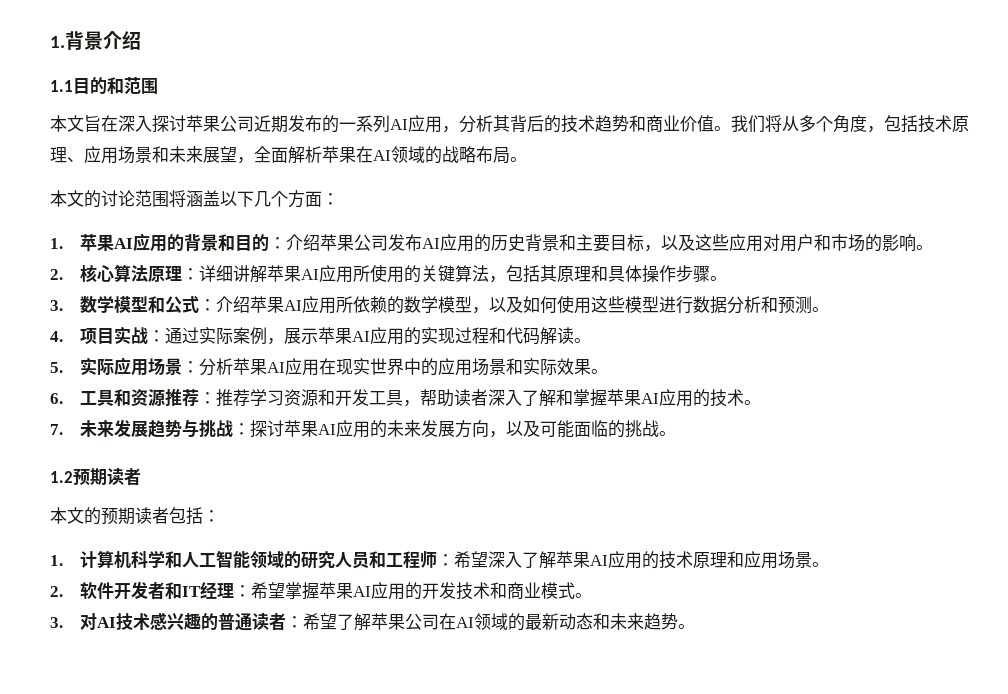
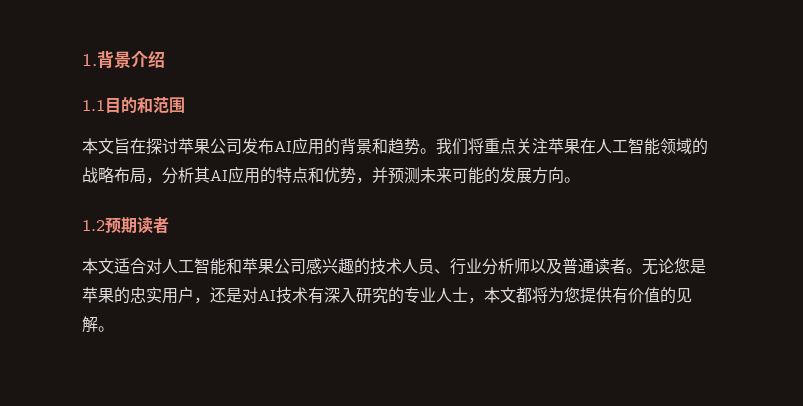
- 本文旨在深入探讨苹果公司近期发布的一系列AI应用，分析其背后的技术趋势和商业价值。我们将从多个角度，包括技术原理、应用场景和未来展望，全面解析苹果在AI领域的战略布局。
- 本文的讨论范围将涵盖以下几个方面：
- 1.苹果AI应用的背景和目的：介绍苹果公司发布AI应用的历史背景和主要目标，以及这些应用对用户和市场的影响。
- 2.核心算法原理：详细讲解苹果AI应用所使用的关键算法，包括其原理和具体操作步骤。
- 3.数学模型和公式：介绍苹果AI应用所依赖的数学模型，以及如何使用这些模型进行数据分析和预测。
- 4.项目实战：通过实际案例，展示苹果AI应用的实现过程和代码解读。
- 5.实际应用场景：分析苹果AI应用在现实世界中的应用场景和实际效果。
- 6.工具和资源推荐：推荐学习资源和开发工具，帮助读者深入了解和掌握苹果AI应用的技术。
- 7.未来发展趋势与挑战：探讨苹果AI应用的未来发展方向，以及可能面临的挑战。
+ 本文旨在探讨苹果公司发布AI应用的背景和趋势。我们将重点关注苹果在人工智能领域的战略布局，分析其AI应用的特点和优势，并预测未来可能的发展方向。
- 本文的预期读者包括：
- 1.计算机科学和人工智能领域的研究人员和工程师：希望深入了解苹果AI应用的技术原理和应用场景。
- 2.软件开发者和IT经理：希望掌握苹果AI应用的开发技术和商业模式。
- 3.对AI技术感兴趣的普通读者：希望了解苹果公司在AI领域的最新动态和未来趋势。
+ 本文适合对人工智能和苹果公司感兴趣的技术人员、行业分析师以及普通读者。无论您是苹果的忠实用户，还是对AI技术有深入研究的专业人士，本文都将为您提供有价值的见解。

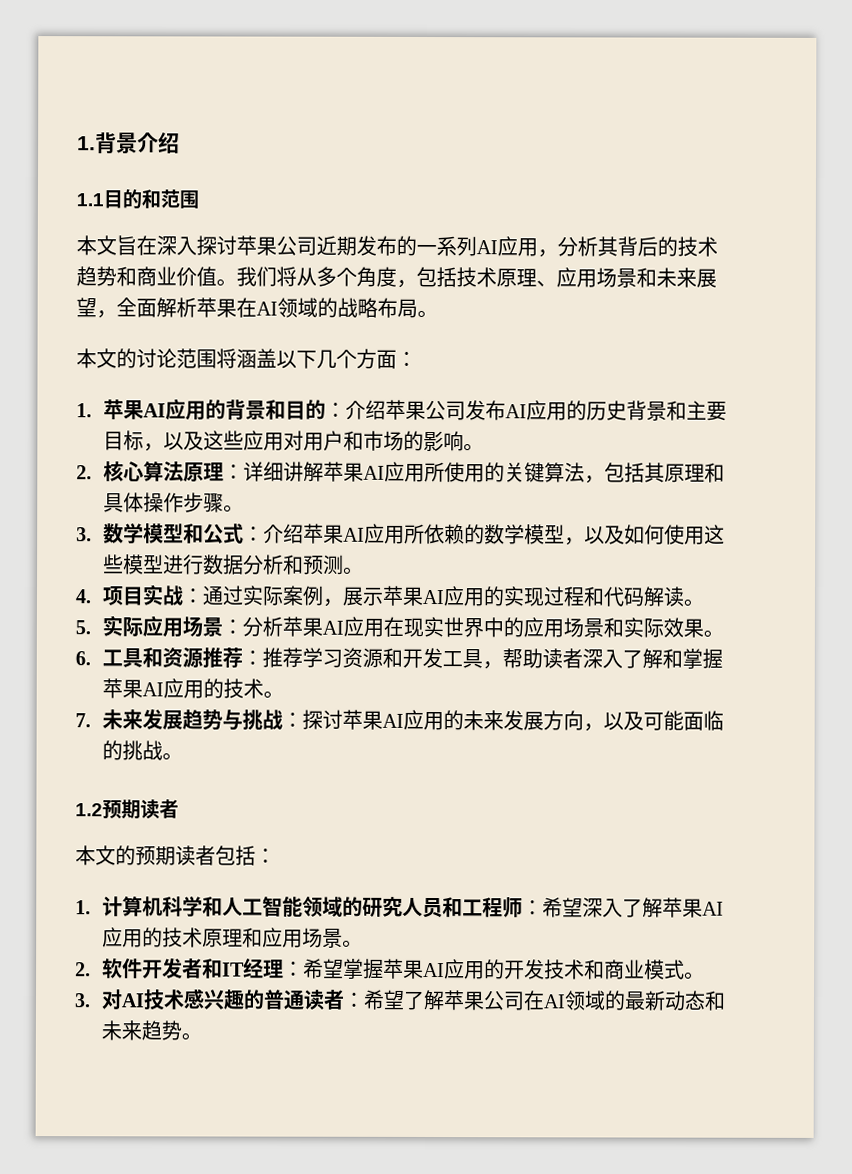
- 本文旨在探讨苹果公司发布AI应用的背景和趋势。我们将重点关注苹果在人工智能领域的战略布局，分析其AI应用的特点和优势，并预测未来可能的发展方向。
+ 本文旨在深入探讨苹果公司近期发布的一系列AI应用，分析其背后的技术趋势和商业价值。我们将从多个角度，包括技术原理、应用场景和未来展望，全面解析苹果在AI领域的战略布局。
+ 本文的讨论范围将涵盖以下几个方面：
+ 1.苹果AI应用的背景和目的：介绍苹果公司发布AI应用的历史背景和主要目标，以及这些应用对用户和市场的影响。
+ 2.核心算法原理：详细讲解苹果AI应用所使用的关键算法，包括其原理和具体操作步骤。
+ 3.数学模型和公式：介绍苹果AI应用所依赖的数学模型，以及如何使用这些模型进行数据分析和预测。
+ 4.项目实战：通过实际案例，展示苹果AI应用的实现过程和代码解读。
+ 5.实际应用场景：分析苹果AI应用在现实世界中的应用场景和实际效果。
+ 6.工具和资源推荐：推荐学习资源和开发工具，帮助读者深入了解和掌握苹果AI应用的技术。
+ 7.未来发展趋势与挑战：探讨苹果AI应用的未来发展方向，以及可能面临的挑战。
- 本文适合对人工智能和苹果公司感兴趣的技术人员、行业分析师以及普通读者。无论您是苹果的忠实用户，还是对AI技术有深入研究的专业人士，本文都将为您提供有价值的见解。
+ 本文的预期读者包括：
+ 1.计算机科学和人工智能领域的研究人员和工程师：希望深入了解苹果AI应用的技术原理和应用场景。
+ 2.软件开发者和IT经理：希望掌握苹果AI应用的开发技术和商业模式。
+ 3.对AI技术感兴趣的普通读者：希望了解苹果公司在AI领域的最新动态和未来趋势。

